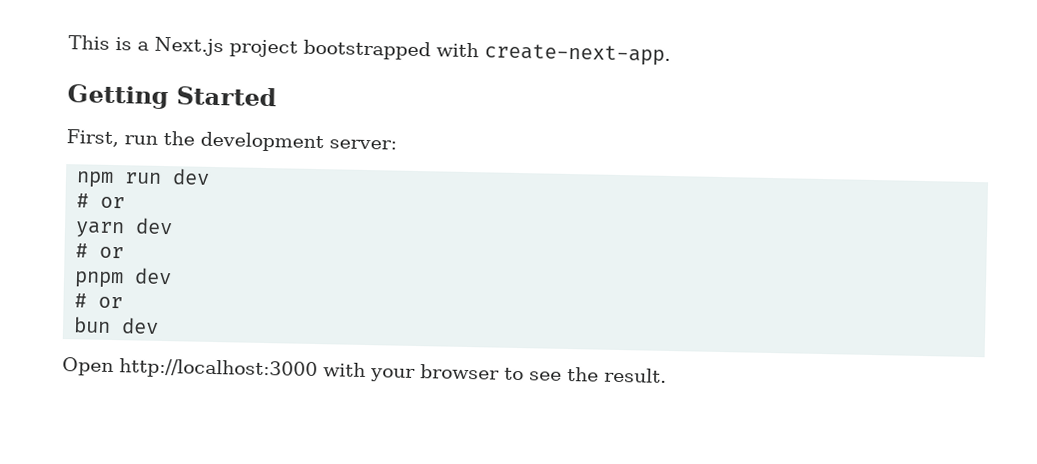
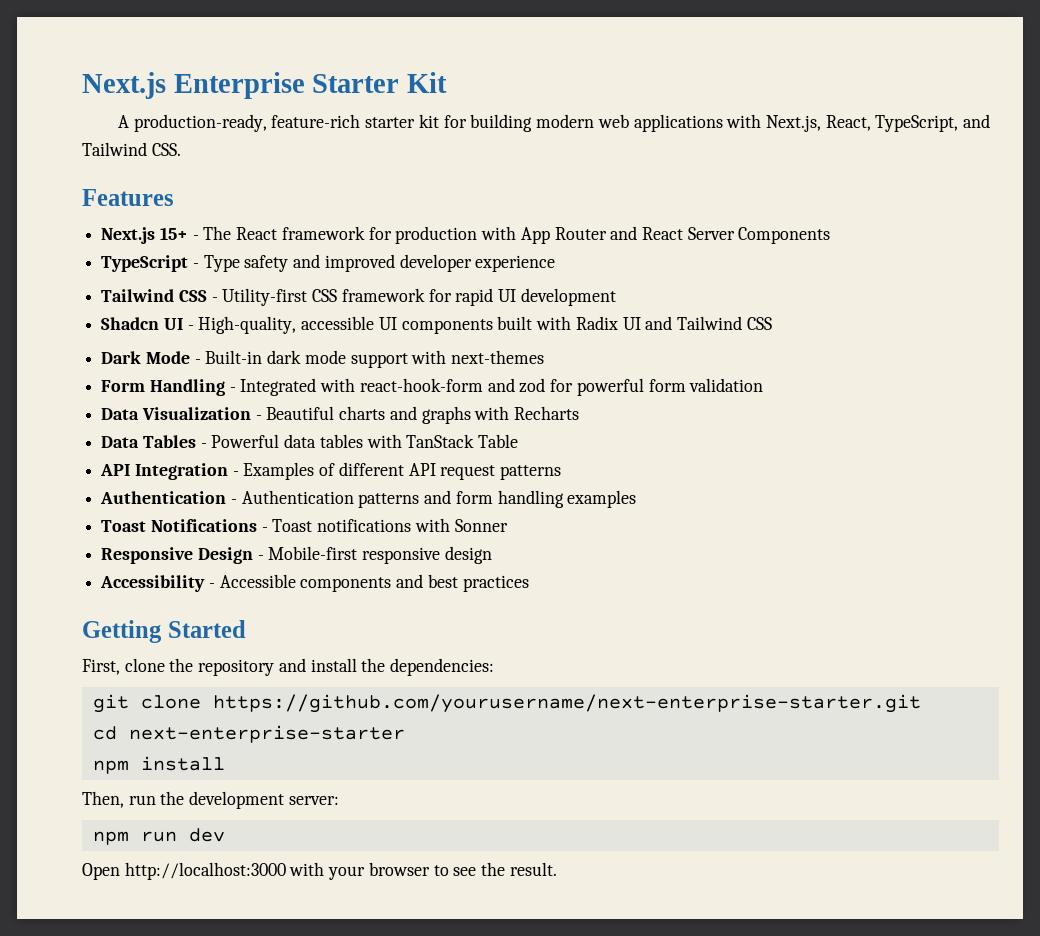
- This is a Next.js project bootstrapped with create-next-app.
+ Next.js Enterprise Starter Kit
+ A production-ready, feature-rich starter kit for building modern web applications with Next.js, React, TypeScript, and Tailwind CSS.
+ Features
+ Next.js 15+ - The React framework for production with App Router and React Server Components
+ TypeScript - Type safety and improved developer experience
+ Tailwind CSS - Utility-first CSS framework for rapid UI development
+ Shadcn UI - High-quality, accessible UI components built with Radix UI and Tailwind CSS
+ Dark Mode - Built-in dark mode support with next-themes
+ Form Handling - Integrated with react-hook-form and zod for powerful form validation
+ Data Visualization - Beautiful charts and graphs with Recharts
+ Data Tables - Powerful data tables with TanStack Table
+ API Integration - Examples of different API request patterns
+ Authentication - Authentication patterns and form handling examples
+ Toast Notifications - Toast notifications with Sonner
+ Responsive Design - Mobile-first responsive design
+ Accessibility - Accessible components and best practices
  Getting Started
- First, run the development server:
+ First, clone the repository and install the dependencies:
+ git clone https://github.com/yourusername/next-enterprise-starter.git
+ cd next-enterprise-starter
+ npm install
+ Then, run the development server:
  npm run dev
- # or
- yarn dev
- # or
- pnpm dev
- # or
- bun dev

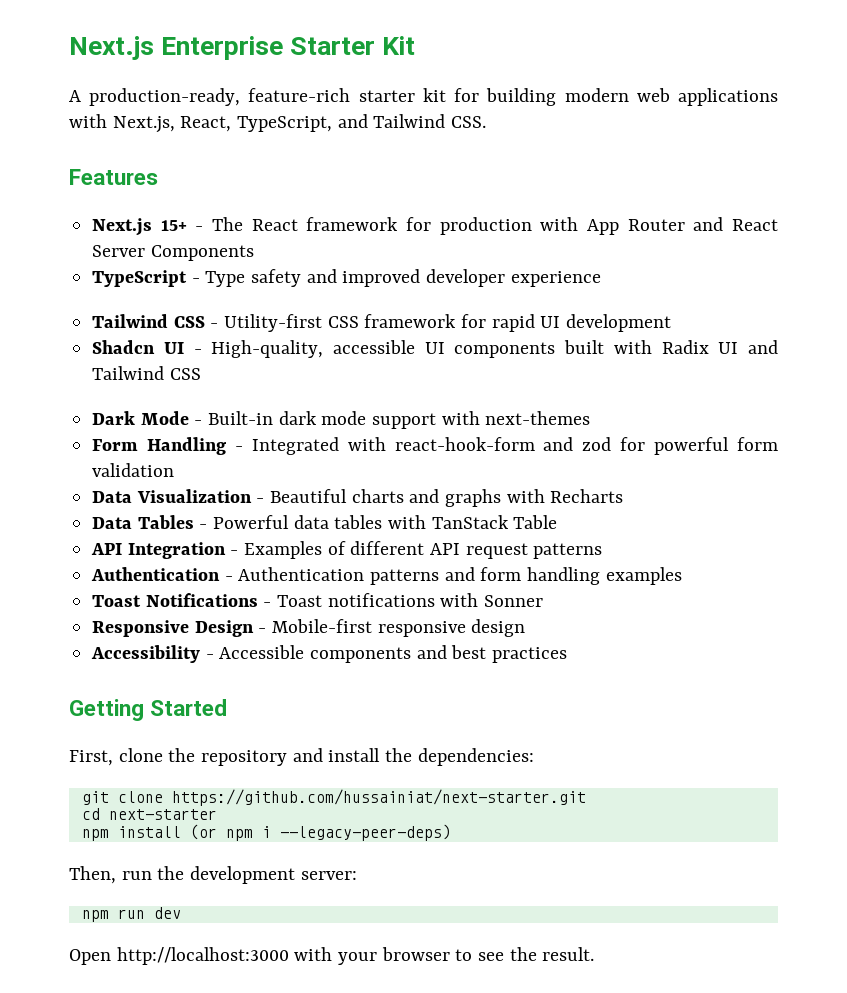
- git clone https://github.com/yourusername/next-enterprise-starter.git
+ git clone https://github.com/hussainiat/next-starter.git
- cd next-enterprise-starter
+ cd next-starter
- npm install
+ npm install (or npm i --legacy-peer-deps)

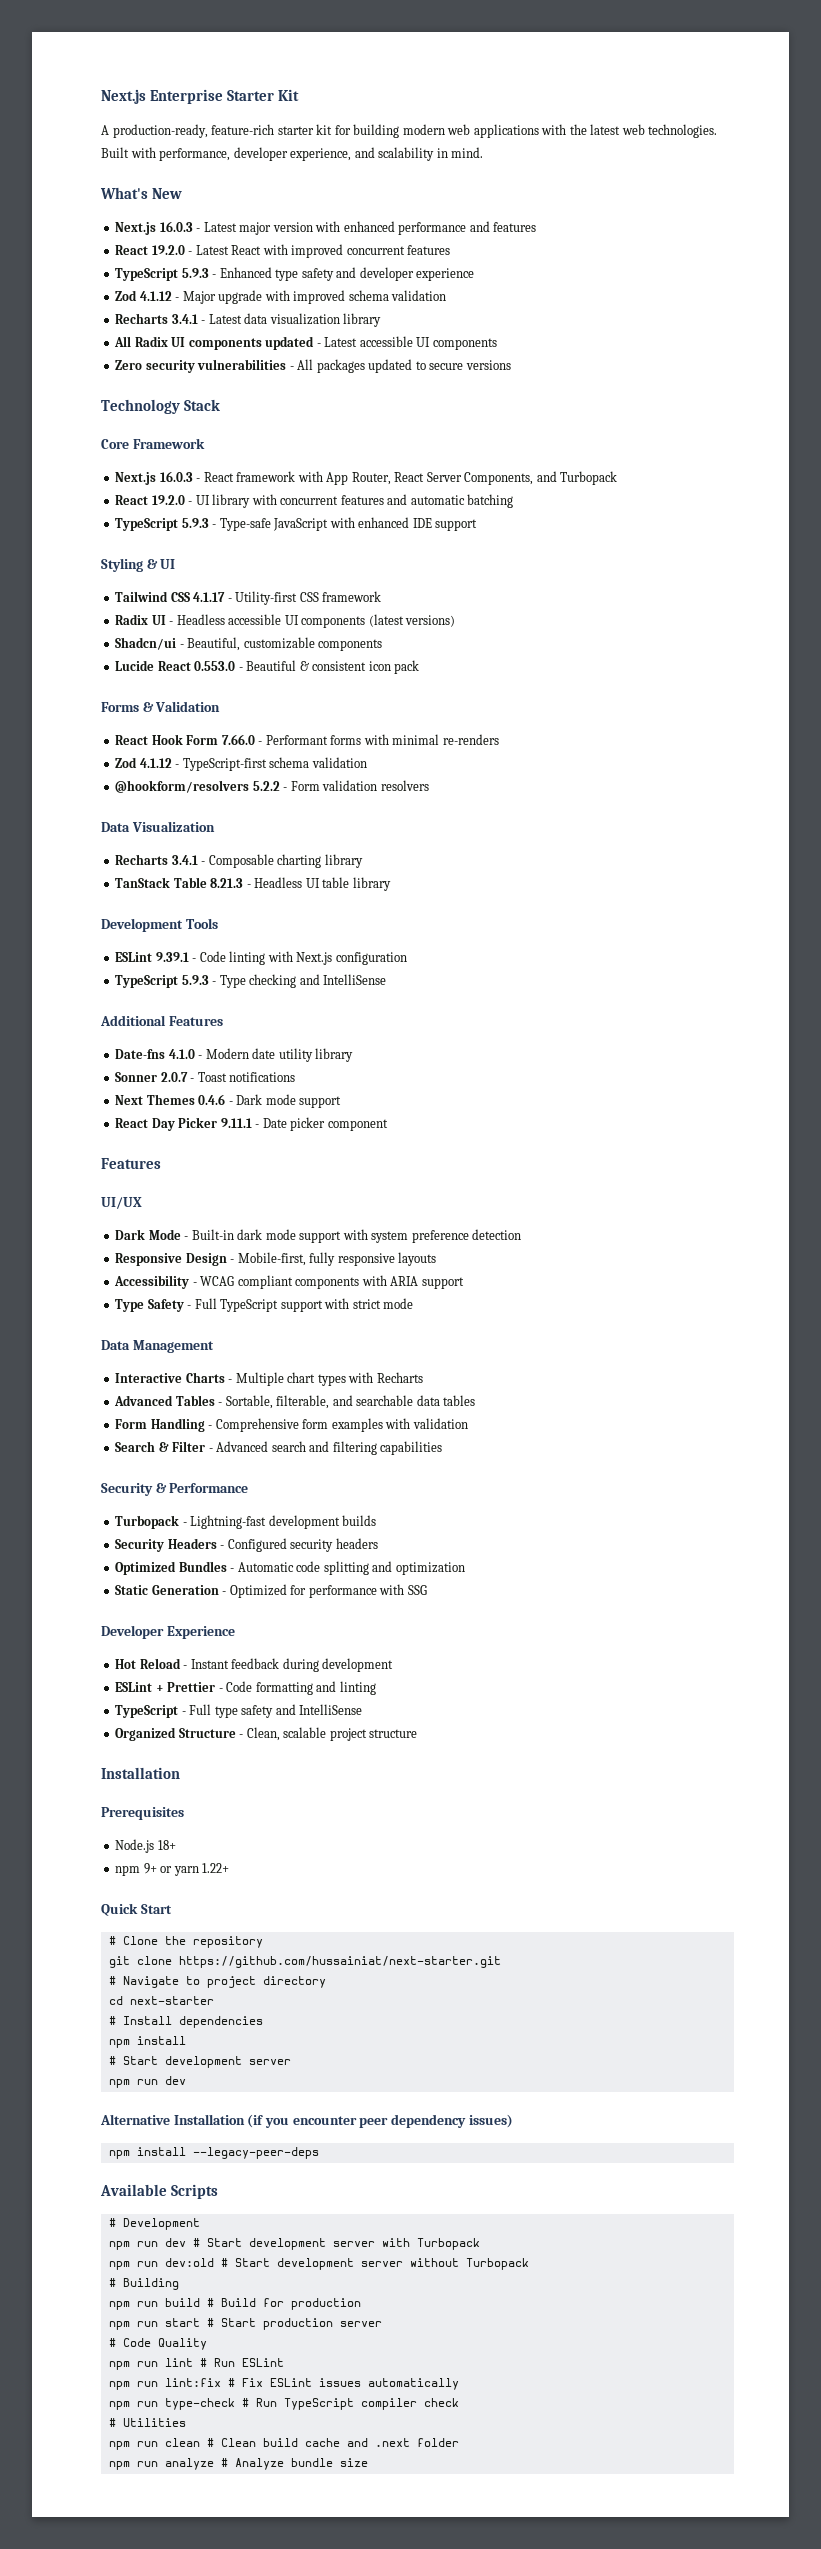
- A production-ready, feature-rich starter kit for building modern web applications with Next.js, React, TypeScript, and Tailwind CSS.
- Features
- Next.js 15+ - The React framework for production with App Router and React Server Components
- TypeScript - Type safety and improved developer experience
+ A production-ready, feature-rich starter kit for building modern web applications with the latest web technologies. Built with performance, developer experience, and scalability in mind.
+ What's New
+ Next.js 16.0.3 - Latest major version with enhanced performance and features
+ React 19.2.0 - Latest React with improved concurrent features
+ TypeScript 5.9.3 - Enhanced type safety and developer experience
- Tailwind CSS - Utility-first CSS framework for rapid UI development
- Shadcn UI - High-quality, accessible UI components built with Radix UI and Tailwind CSS
+ Zod 4.1.12 - Major upgrade with improved schema validation
+ Recharts 3.4.1 - Latest data visualization library
+ All Radix UI components updated - Latest accessible UI components
+ Zero security vulnerabilities - All packages updated to secure versions
+ Technology Stack
+ Core Framework
+ Next.js 16.0.3 - React framework with App Router, React Server Components, and Turbopack
+ React 19.2.0 - UI library with concurrent features and automatic batching
+ TypeScript 5.9.3 - Type-safe JavaScript with enhanced IDE support
+ Styling & UI
+ Tailwind CSS 4.1.17 - Utility-first CSS framework
+ Radix UI - Headless accessible UI components (latest versions)
+ Shadcn/ui - Beautiful, customizable components
+ Lucide React 0.553.0 - Beautiful & consistent icon pack
+ Forms & Validation
+ React Hook Form 7.66.0 - Performant forms with minimal re-renders
+ Zod 4.1.12 - TypeScript-first schema validation
+ @hookform/resolvers 5.2.2 - Form validation resolvers
+ Data Visualization
+ Recharts 3.4.1 - Composable charting library
+ TanStack Table 8.21.3 - Headless UI table library
+ Development Tools
+ ESLint 9.39.1 - Code linting with Next.js configuration
+ TypeScript 5.9.3 - Type checking and IntelliSense
+ Additional Features
+ Date-fns 4.1.0 - Modern date utility library
+ Sonner 2.0.7 - Toast notifications
+ Next Themes 0.4.6 - Dark mode support
+ React Day Picker 9.11.1 - Date picker component
+ Features
+ UI/UX
- Dark Mode - Built-in dark mode support with next-themes
- Form Handling - Integrated with react-hook-form and zod for powerful form validation
- Data Visualization - Beautiful charts and graphs with Recharts
- Data Tables - Powerful data tables with TanStack Table
- API Integration - Examples of different API request patterns
- Authentication - Authentication patterns and form handling examples
- Toast Notifications - Toast notifications with Sonner
- Responsive Design - Mobile-first responsive design
- Accessibility - Accessible components and best practices
- Getting Started
- First, clone the repository and install the dependencies:
+ Dark Mode - Built-in dark mode support with system preference detection
+ Responsive Design - Mobile-first, fully responsive layouts
+ Accessibility - WCAG compliant components with ARIA support
+ Type Safety - Full TypeScript support with strict mode
+ Data Management
+ Interactive Charts - Multiple chart types with Recharts
+ Advanced Tables - Sortable, filterable, and searchable data tables
+ Form Handling - Comprehensive form examples with validation
+ Search & Filter - Advanced search and filtering capabilities
+ Security & Performance
+ Turbopack - Lightning-fast development builds
+ Security Headers - Configured security headers
+ Optimized Bundles - Automatic code splitting and optimization
+ Static Generation - Optimized for performance with SSG
+ Developer Experience
+ Hot Reload - Instant feedback during development
+ ESLint + Prettier - Code formatting and linting
+ TypeScript - Full type safety and IntelliSense
+ Organized Structure - Clean, scalable project structure
+ Installation
+ Prerequisites
+ Node.js 18+
+ npm 9+ or yarn 1.22+
+ Quick Start
+ # Clone the repository
  git clone https://github.com/hussainiat/next-starter.git
+ # Navigate to project directory
- npm install (or npm i --legacy-peer-deps)
- Then, run the development server:
+ # Install dependencies
+ npm install
+ # Start development server
  npm run dev
- Open http://localhost:3000 with your browser to see the result.
+ Alternative Installation (if you encounter peer dependency issues)
+ npm install --legacy-peer-deps
+ Available Scripts
+ # Development
+ npm run dev # Start development server with Turbopack
+ npm run dev:old # Start development server without Turbopack
+ # Building
+ npm run build # Build for production
+ npm run start # Start production server
+ # Code Quality
+ npm run lint # Run ESLint
+ npm run lint:fix # Fix ESLint issues automatically
+ npm run type-check # Run TypeScript compiler check
+ # Utilities
+ npm run clean # Clean build cache and .next folder
+ npm run analyze # Analyze bundle size

